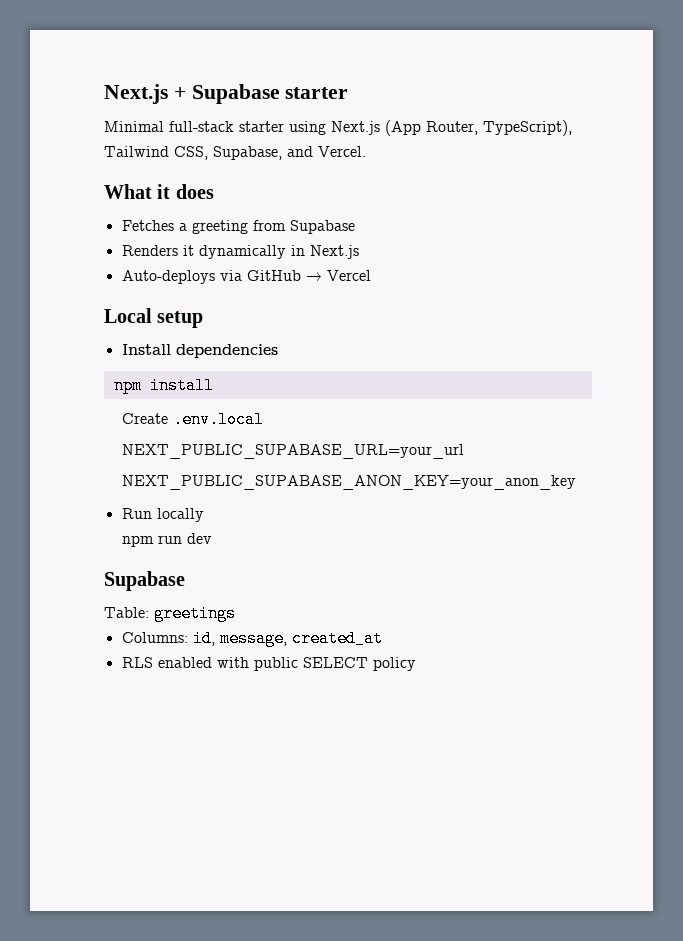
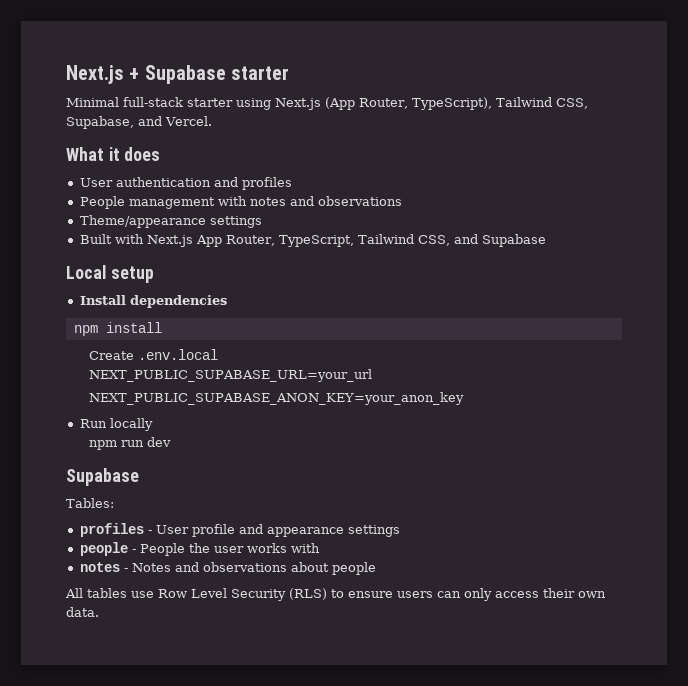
- Fetches a greeting from Supabase
- Renders it dynamically in Next.js
- Auto-deploys via GitHub → Vercel
+ User authentication and profiles
+ People management with notes and observations
+ Theme/appearance settings
+ Built with Next.js App Router, TypeScript, Tailwind CSS, and Supabase
- Table: greetings
- Columns: id, message, created_at
- RLS enabled with public SELECT policy
+ Tables:
+ profiles - User profile and appearance settings
+ people - People the user works with
+ notes - Notes and observations about people
+ All tables use Row Level Security (RLS) to ensure users can only access their own data.

